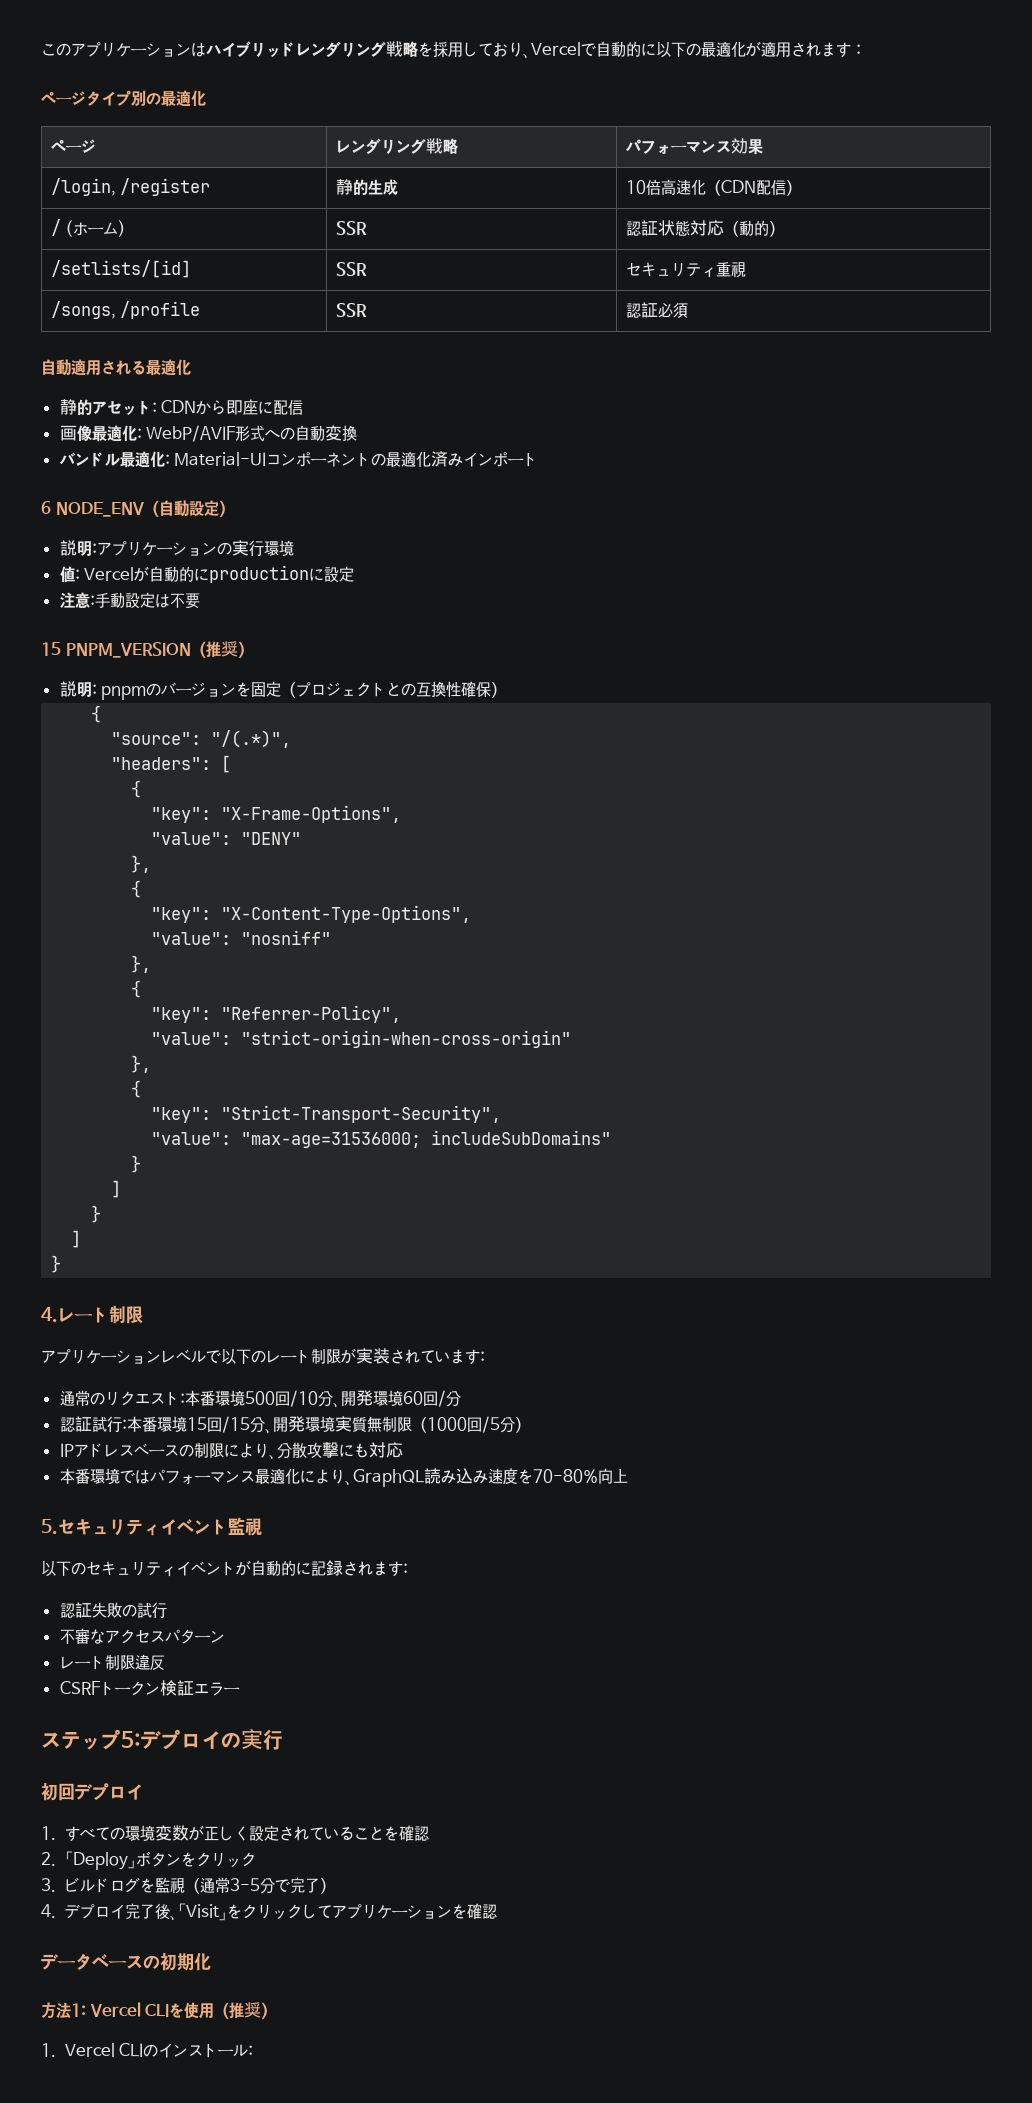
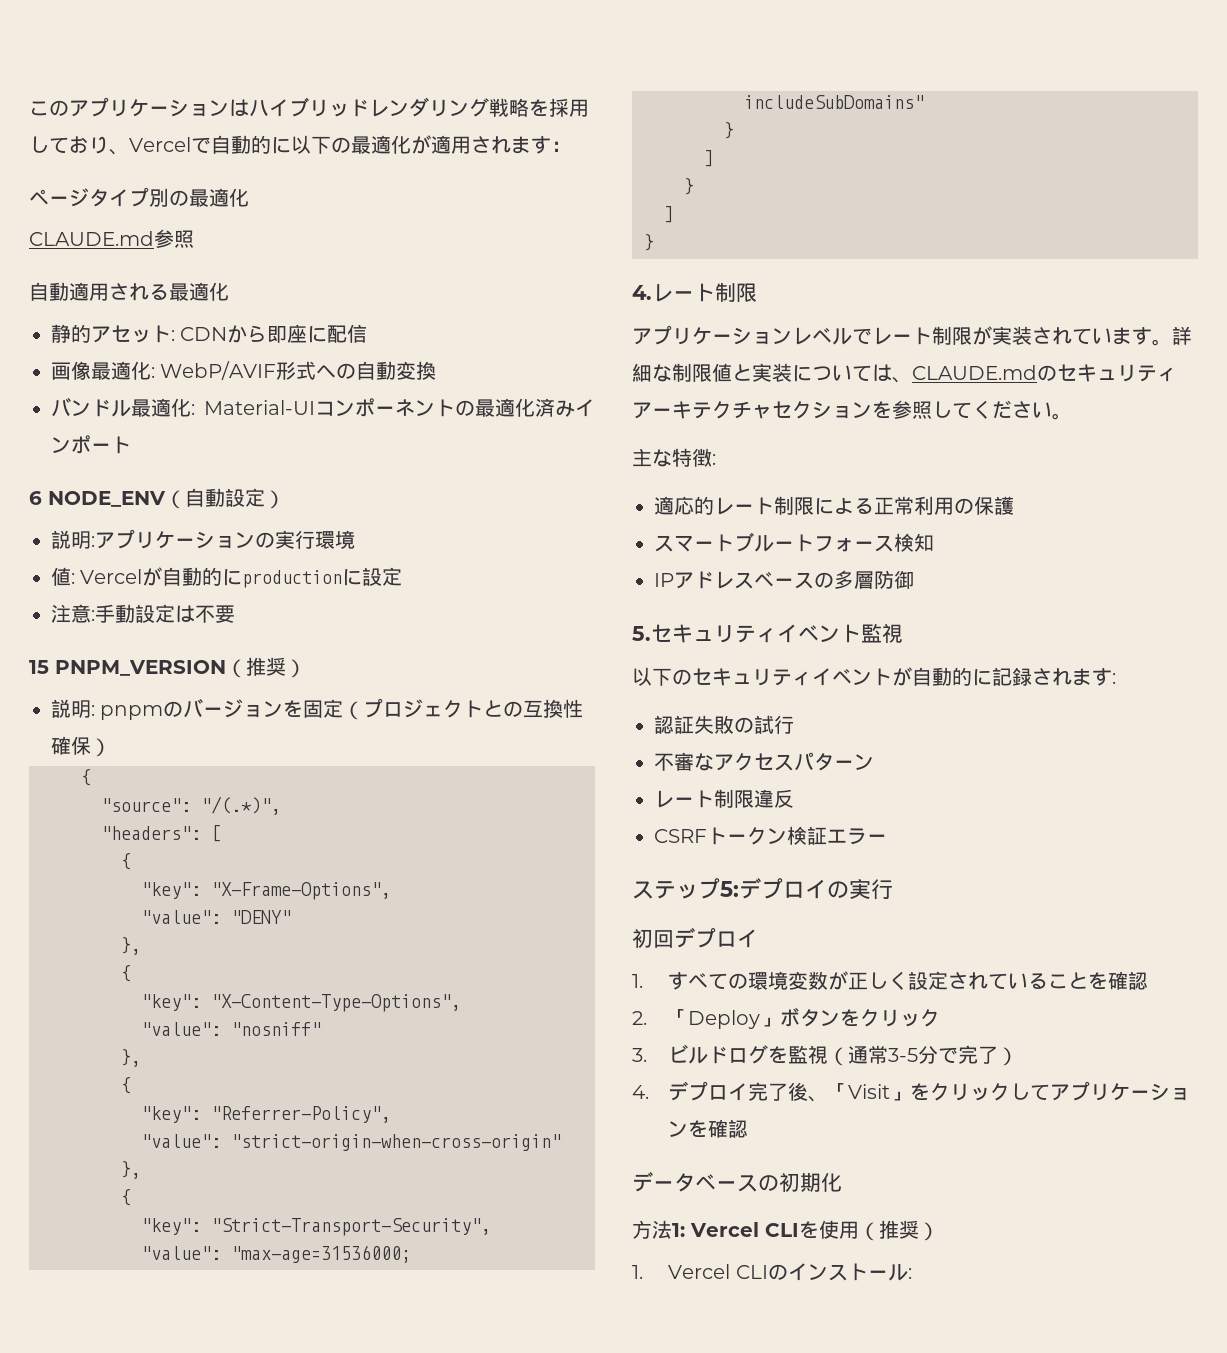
- ページ | レンダリング戦略 | パフォーマンス効果
- /login, /register | 静的生成 | 10倍高速化（CDN配信）
- / (ホーム) | SSR | 認証状態対応（動的）
- /setlists/[id] | SSR | セキュリティ重視
- /songs, /profile | SSR | 認証必須
+ CLAUDE.md参照
- アプリケーションレベルで以下のレート制限が実装されています:
- 通常のリクエスト:本番環境500回/10分、開発環境60回/分
- 認証試行:本番環境15回/15分、開発環境実質無制限（1000回/5分）
+ アプリケーションレベルでレート制限が実装されています。詳細な制限値と実装については、CLAUDE.mdのセキュリティアーキテクチャセクションを参照してください。
+ 主な特徴:
+ 適応的レート制限による正常利用の保護
+ スマートブルートフォース検知
- IPアドレスベースの制限により、分散攻撃にも対応
- 本番環境ではパフォーマンス最適化により、GraphQL読み込み速度を70-80%向上
+ IPアドレスベースの多層防御

